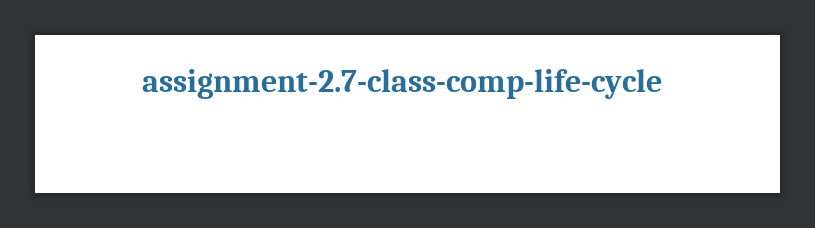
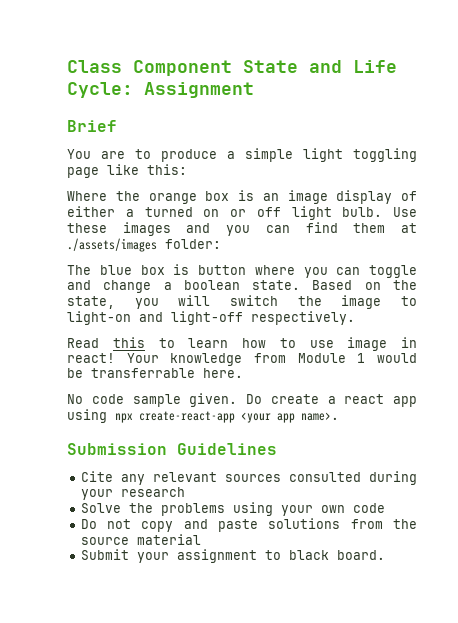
- assignment-2.7-class-comp-life-cycle
+ Class Component State and Life Cycle: Assignment
+ Brief
+ You are to produce a simple light toggling page like this:
+ Where the orange box is an image display of either a turned on or off light bulb. Use these images and you can find them at ./assets/images folder:
+ The blue box is button where you can toggle and change a boolean state. Based on the state, you will switch the image to light-on and light-off respectively.
+ Read this to learn how to use image in react! Your knowledge from Module 1 would be transferrable here.
+ No code sample given. Do create a react app using npx create-react-app <your app name>.
+ Submission Guidelines
+ Cite any relevant sources consulted during your research
+ Solve the problems using your own code
+ Do not copy and paste solutions from the source material
+ Submit your assignment to black board.

